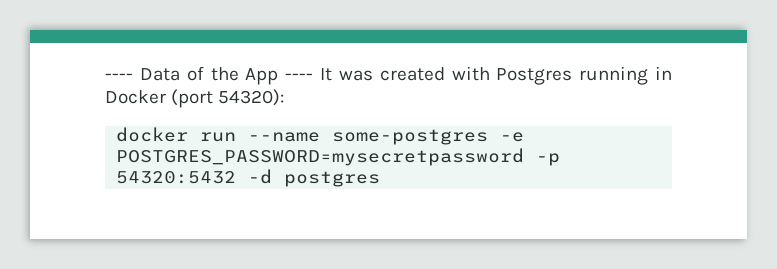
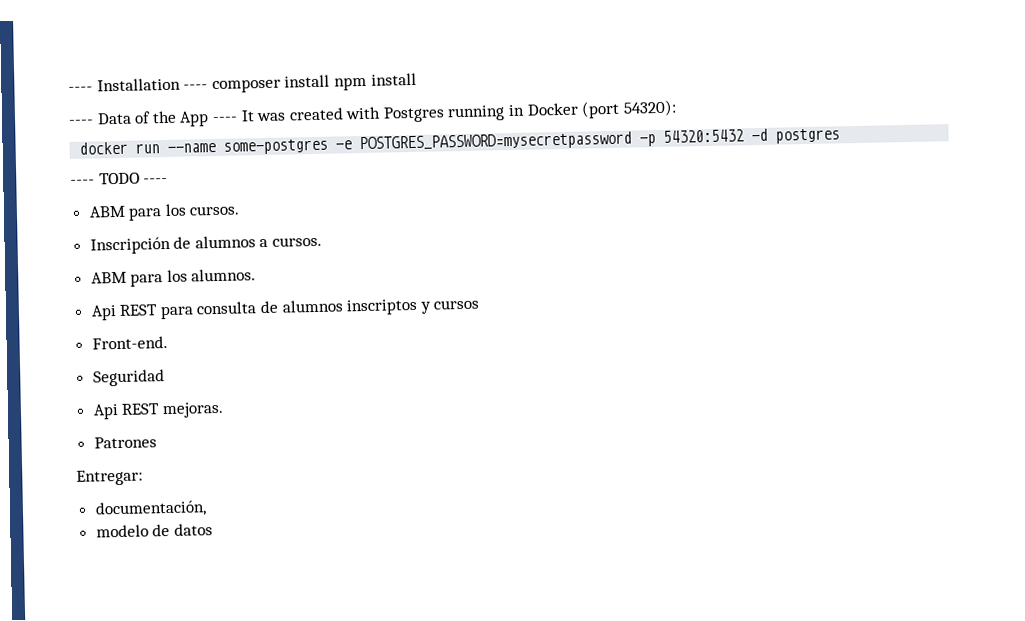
+ ---- Installation ---- composer install npm install
+ ---- TODO ----
+ ABM para los cursos.
+ Inscripción de alumnos a cursos.
+ ABM para los alumnos.
+ Api REST para consulta de alumnos inscriptos y cursos
+ Front-end.
+ Seguridad
+ Api REST mejoras.
+ Patrones
+ Entregar:
+ documentación,
+ modelo de datos

